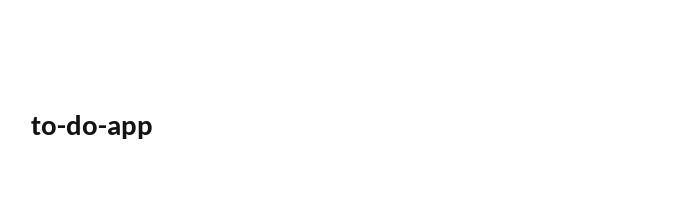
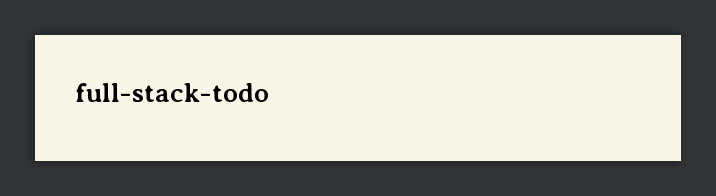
- to-do-app
+ full-stack-todo

